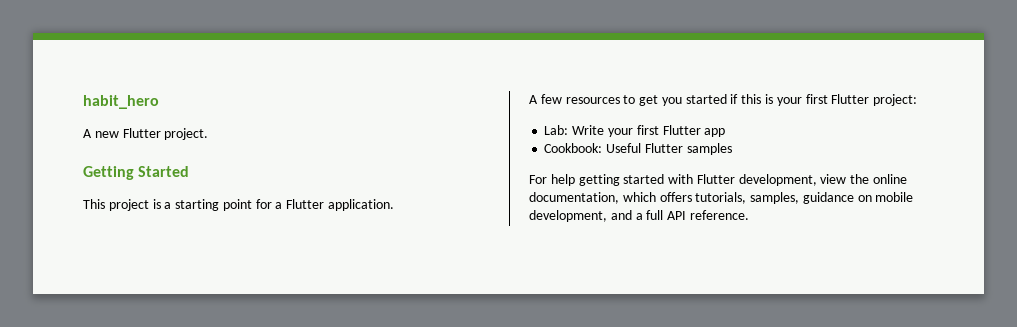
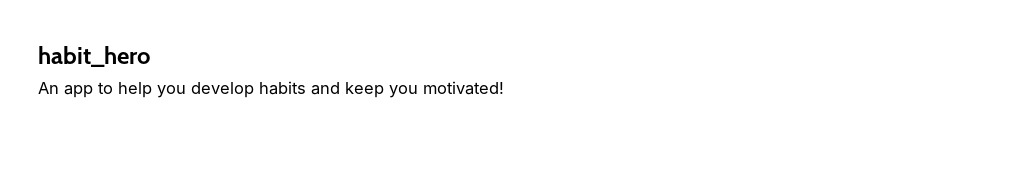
- A new Flutter project.
- Getting Started
- This project is a starting point for a Flutter application.
- A few resources to get you started if this is your first Flutter project:
- Lab: Write your first Flutter app
- Cookbook: Useful Flutter samples
- For help getting started with Flutter development, view the online documentation, which offers tutorials, samples, guidance on mobile development, and a full API reference.
+ An app to help you develop habits and keep you motivated!

